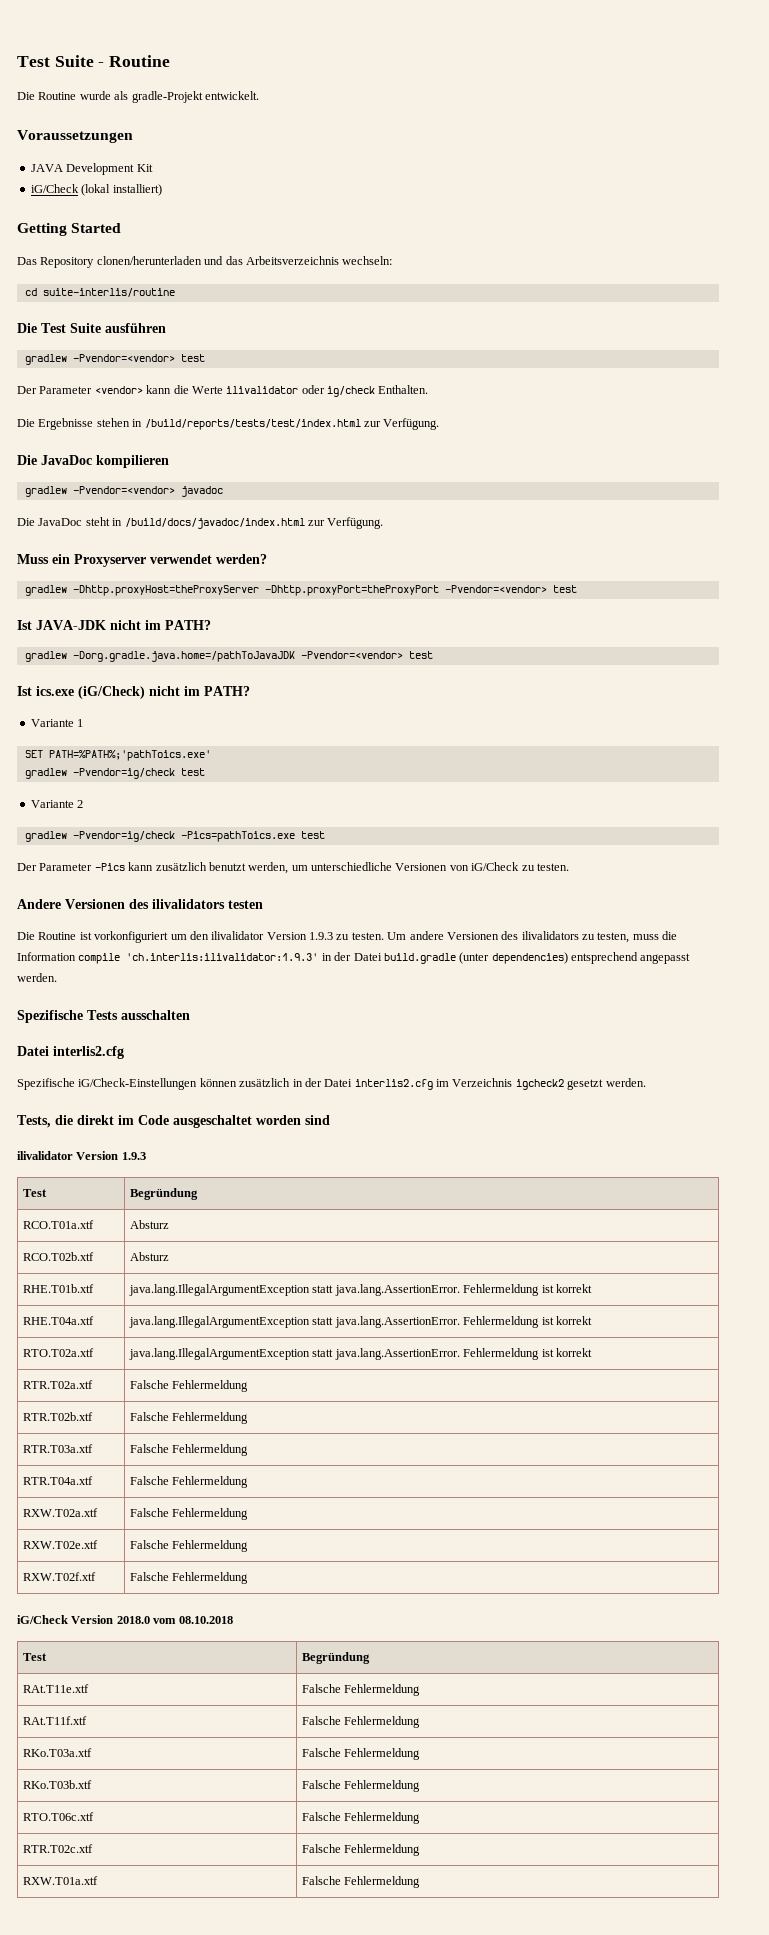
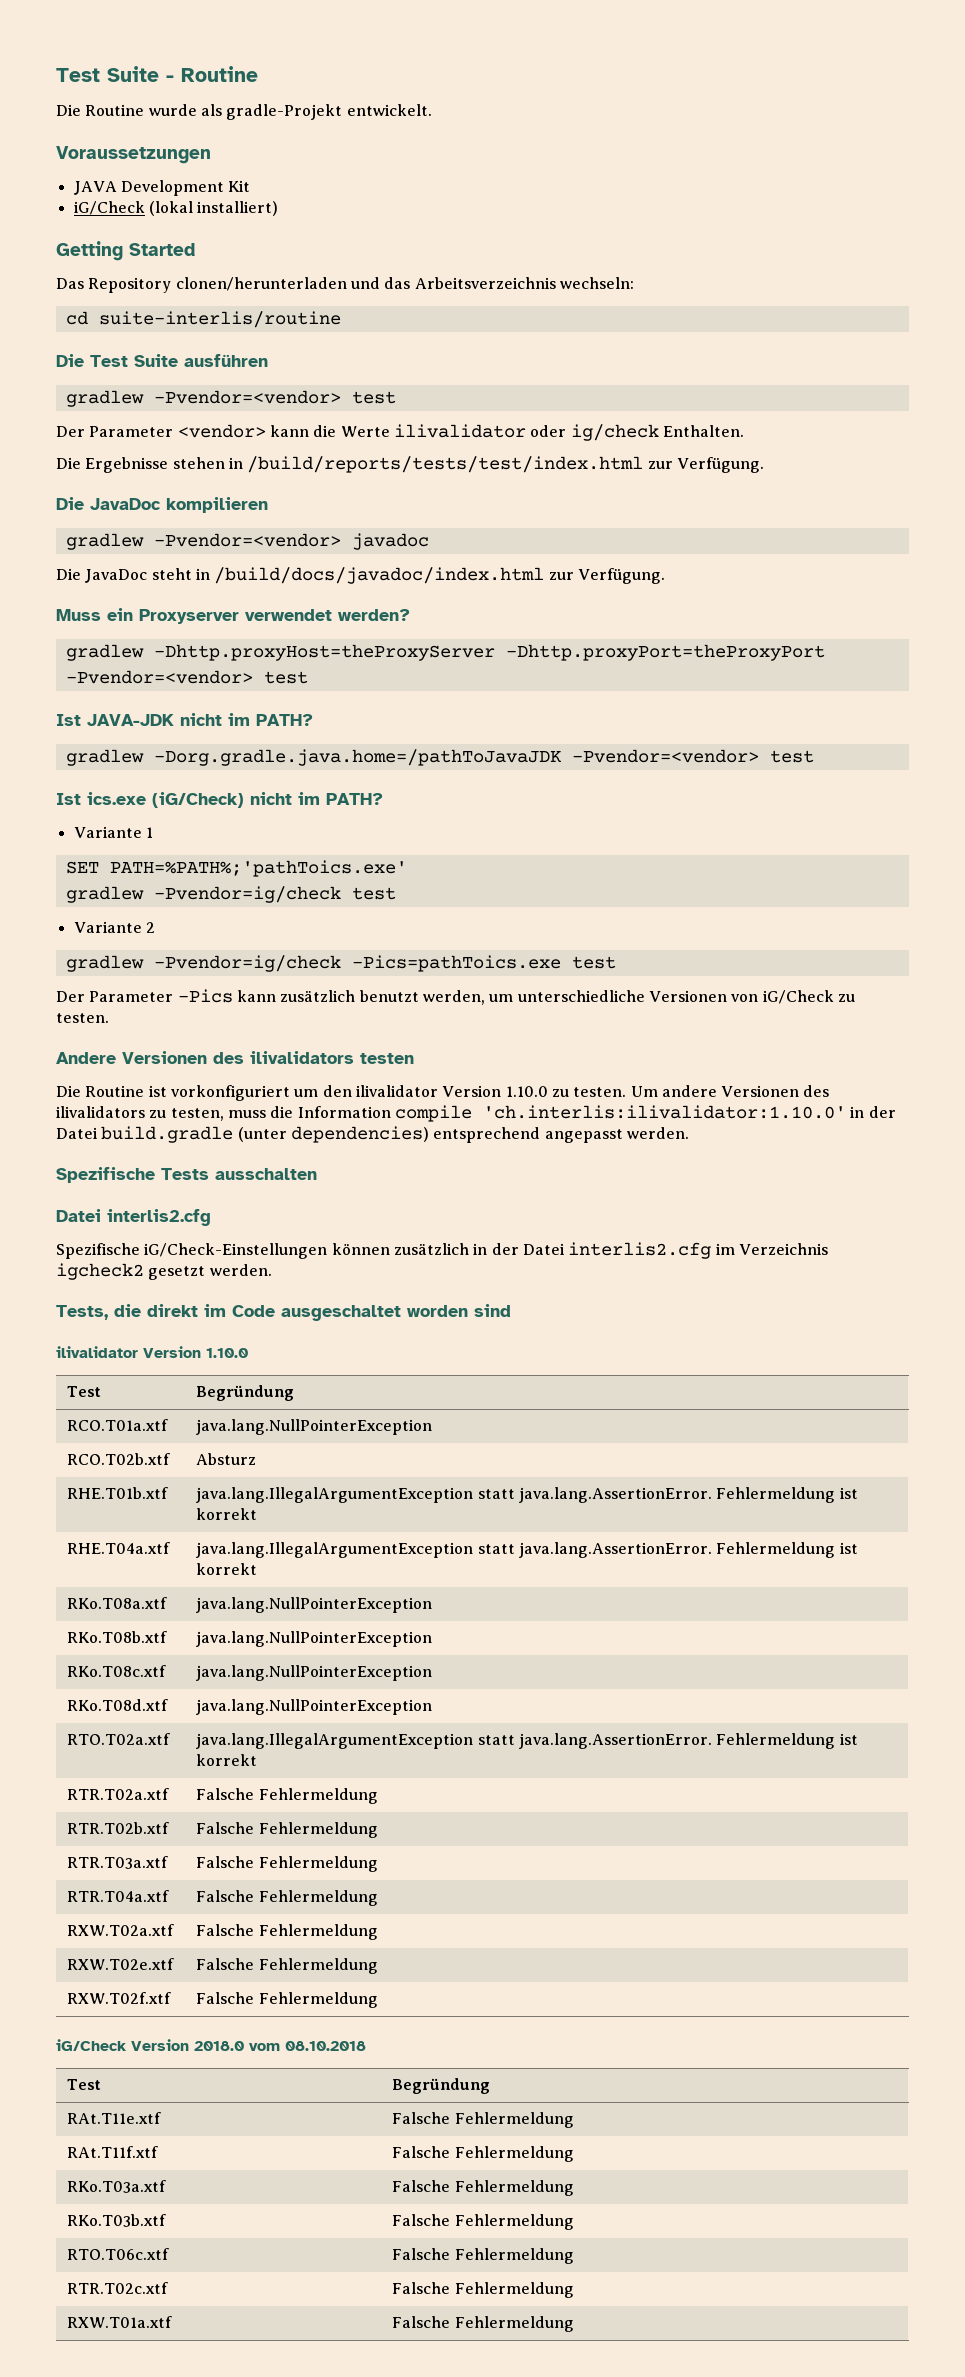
- Die Routine ist vorkonfiguriert um den ilivalidator Version 1.9.3 zu testen.
+ Die Routine ist vorkonfiguriert um den ilivalidator Version 1.10.0 zu testen.
- Um andere Versionen des ilivalidators zu testen, muss die Information compile 'ch.interlis:ilivalidator:1.9.3' in der Datei build.gradle (unter dependencies) entsprechend angepasst werden.
+ Um andere Versionen des ilivalidators zu testen, muss die Information compile 'ch.interlis:ilivalidator:1.10.0' in der Datei build.gradle (unter dependencies) entsprechend angepasst werden.
  Tests, die direkt im Code ausgeschaltet worden sind
- ilivalidator Version 1.9.3
+ ilivalidator Version 1.10.0
- RCO.T01a.xtf | Absturz
+ RCO.T01a.xtf | java.lang.NullPointerException
+ RKo.T08a.xtf | java.lang.NullPointerException
+ RKo.T08b.xtf | java.lang.NullPointerException
+ RKo.T08c.xtf | java.lang.NullPointerException
+ RKo.T08d.xtf | java.lang.NullPointerException

